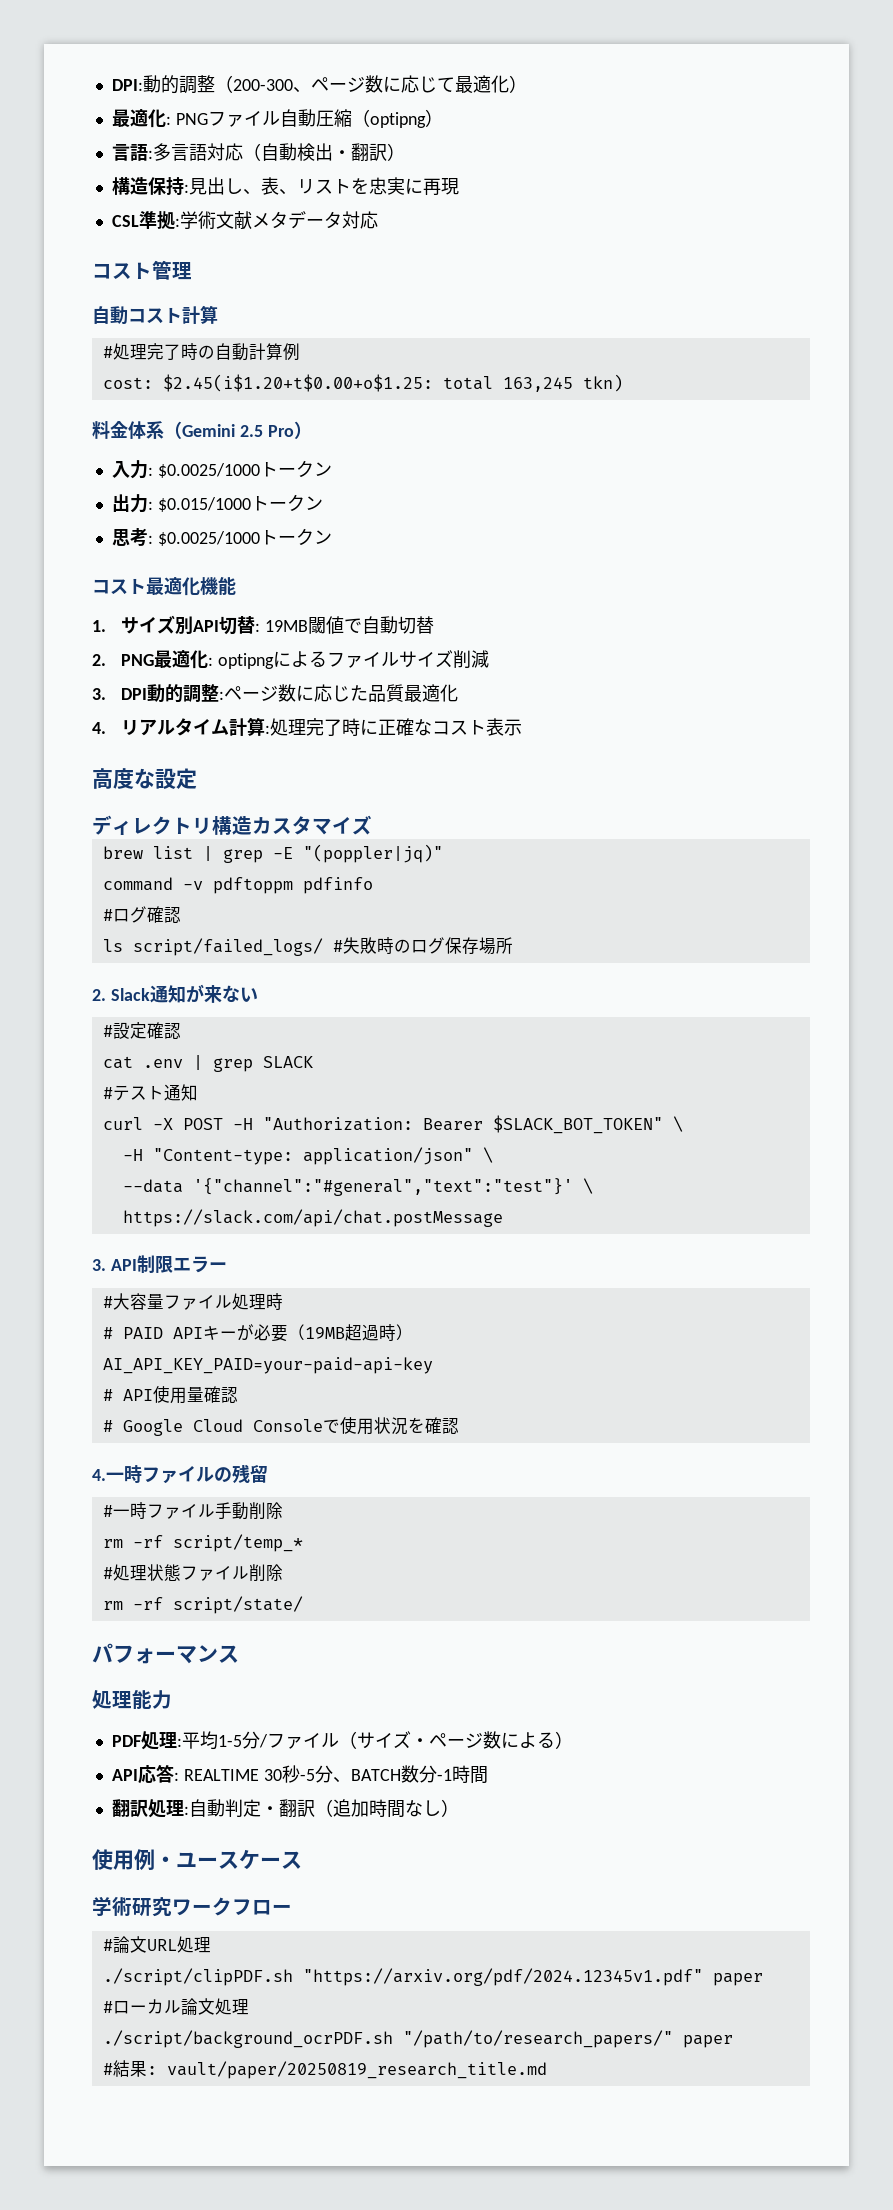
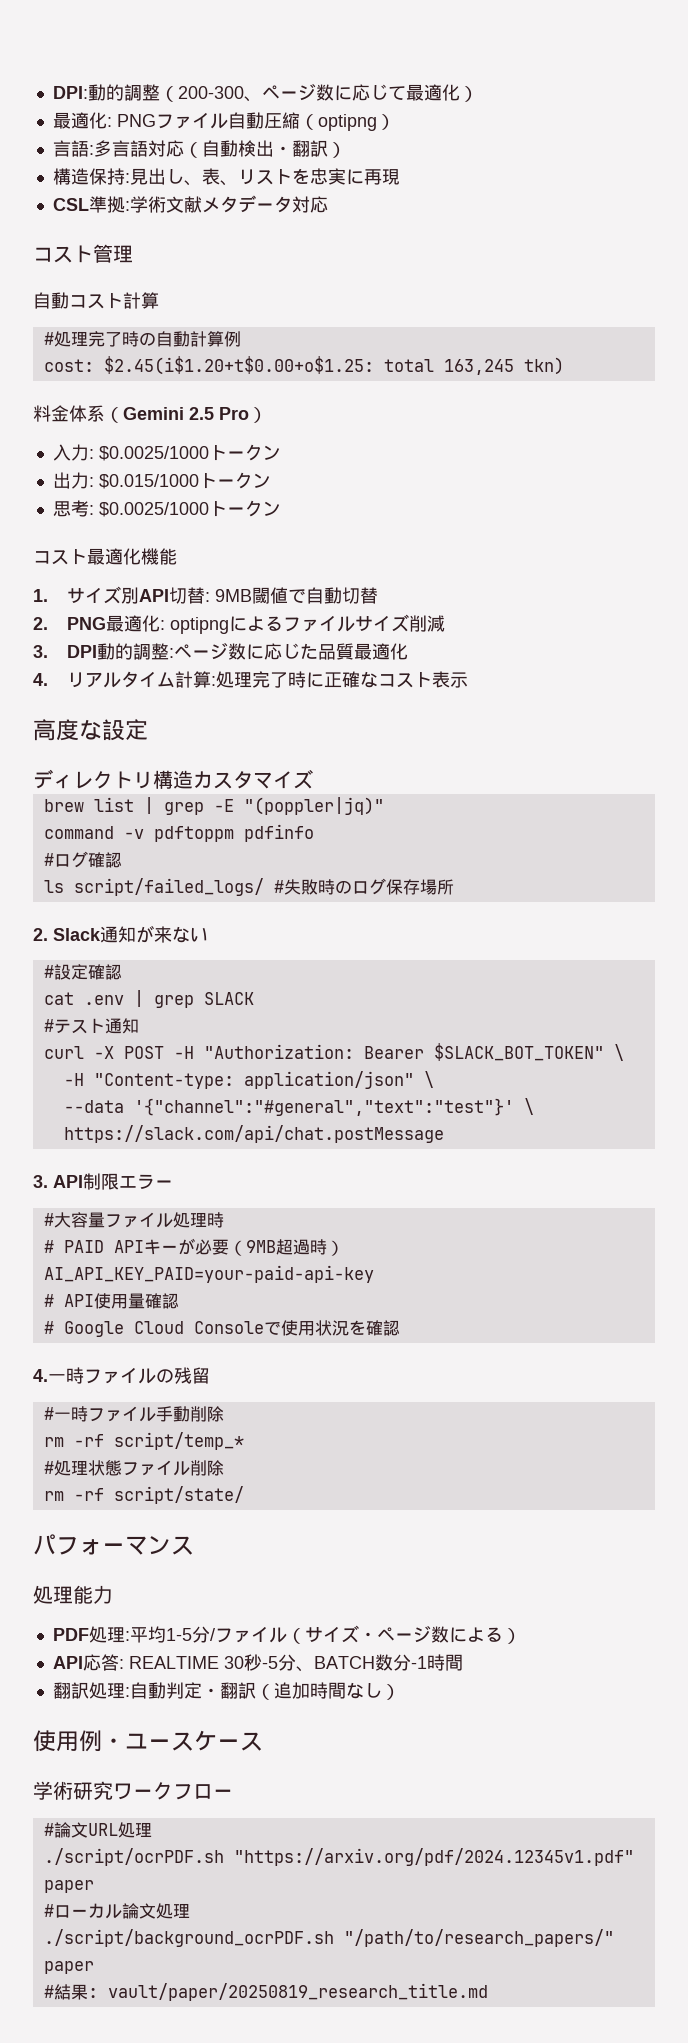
- 1.サイズ別API切替: 19MB閾値で自動切替
+ 1.サイズ別API切替: 9MB閾値で自動切替
- # PAID APIキーが必要（19MB超過時）
+ # PAID APIキーが必要（9MB超過時）
- ./script/clipPDF.sh "https://arxiv.org/pdf/2024.12345v1.pdf" paper
+ ./script/ocrPDF.sh "https://arxiv.org/pdf/2024.12345v1.pdf" paper

